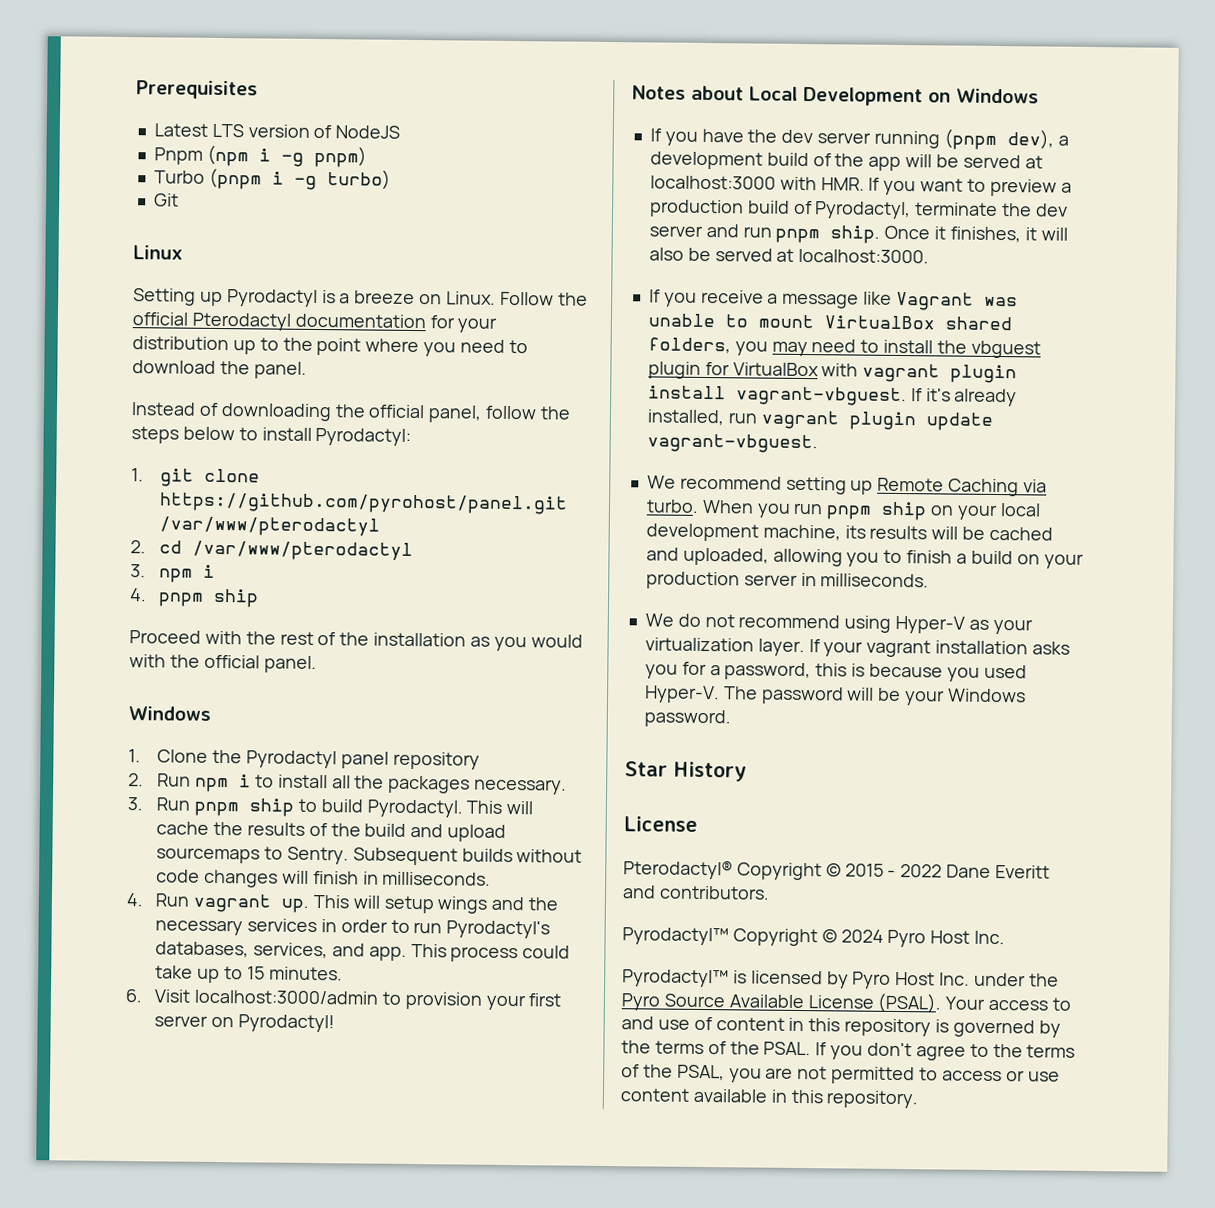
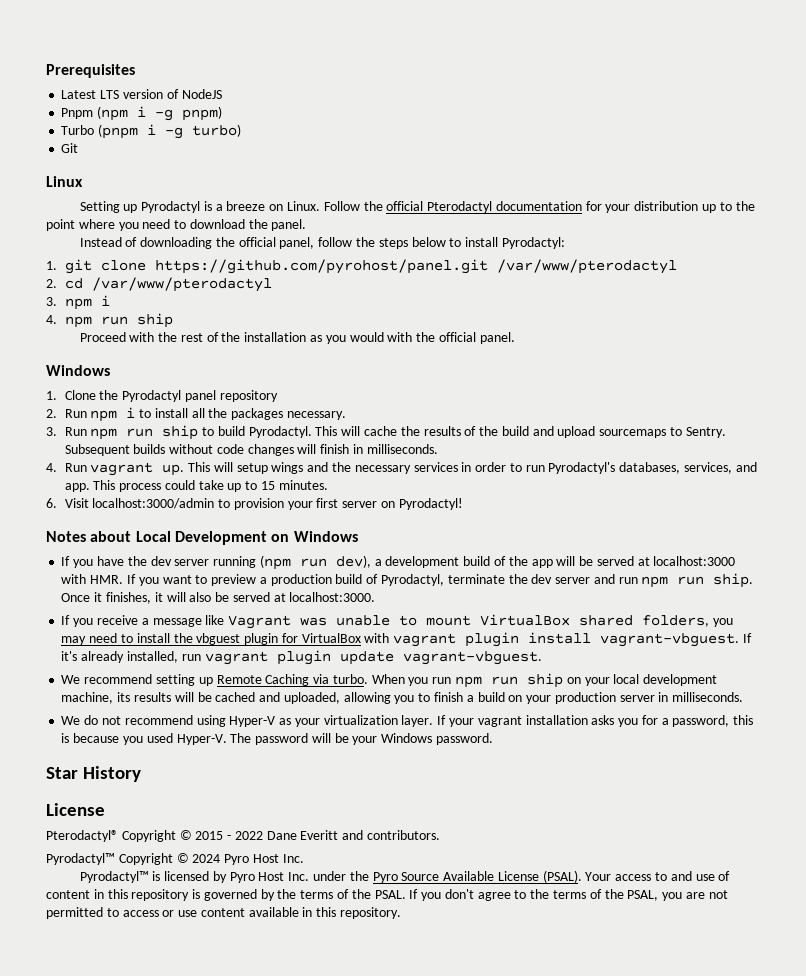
- 4. pnpm ship
+ 4. npm run ship
- 3. Run pnpm ship to build Pyrodactyl.
+ 3. Run npm run ship to build Pyrodactyl.
- If you have the dev server running (pnpm dev), a development build of the app will be served at localhost:3000 with HMR. If you want to preview a production build of Pyrodactyl, terminate the dev server and run pnpm ship.
+ If you have the dev server running (npm run dev), a development build of the app will be served at localhost:3000 with HMR. If you want to preview a production build of Pyrodactyl, terminate the dev server and run npm run ship.
- When you run pnpm ship on your local development machine, its results will be cached and uploaded, allowing you to finish a build on your production server in milliseconds.
+ When you run npm run ship on your local development machine, its results will be cached and uploaded, allowing you to finish a build on your production server in milliseconds.

